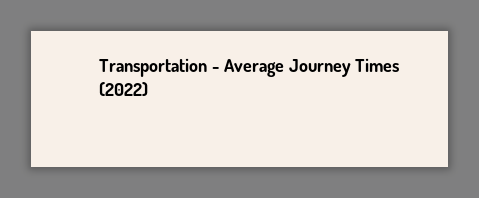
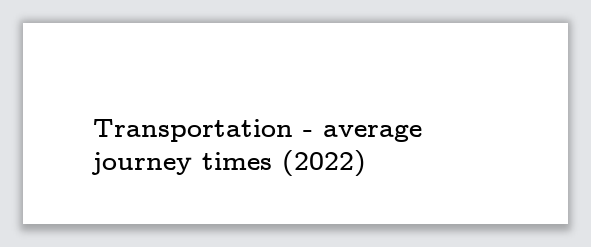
- Transportation - Average Journey Times (2022)
+ Transportation - average journey times (2022)

